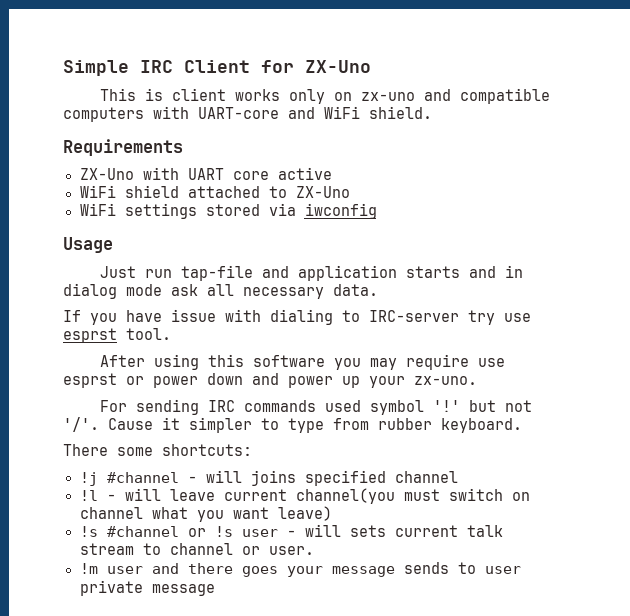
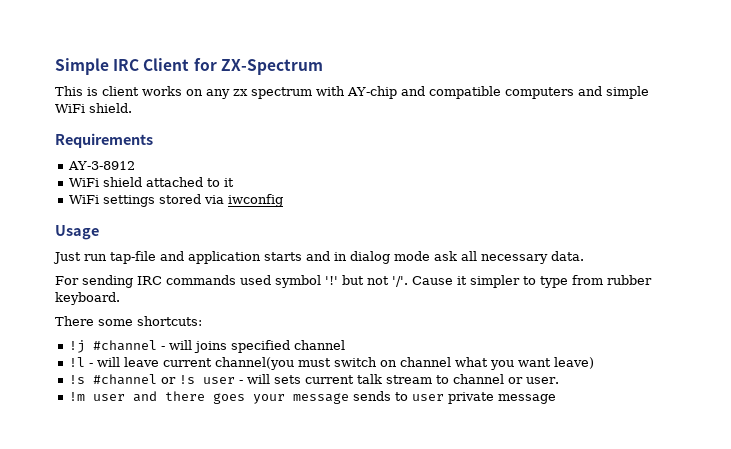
- Simple IRC Client for ZX-Uno
+ Simple IRC Client for ZX-Spectrum
- This is client works only on zx-uno and compatible computers with UART-core and WiFi shield.
+ This is client works on any zx spectrum with AY-chip and compatible computers and simple WiFi shield.
  Requirements
- ZX-Uno with UART core active
+ AY-3-8912
- WiFi shield attached to ZX-Uno
+ WiFi shield attached to it
- If you have issue with dialing to IRC-server try use esprst tool.
- After using this software you may require use esprst or power down and power up your zx-uno.

